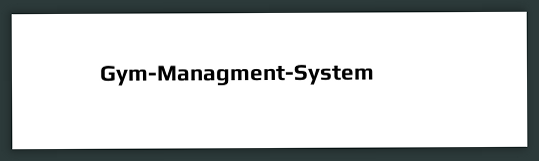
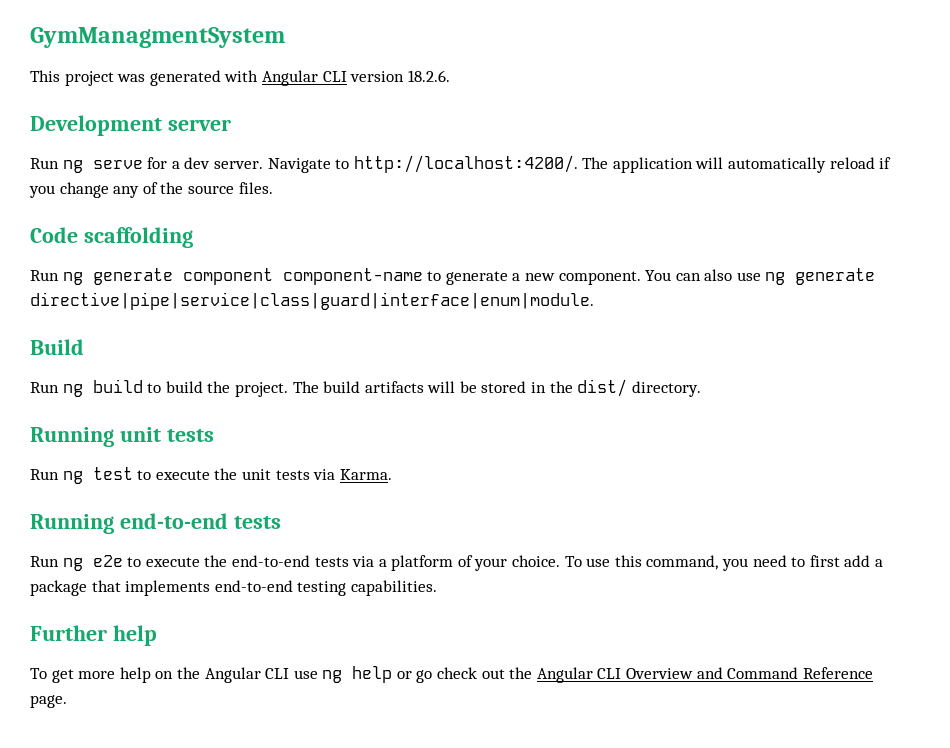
- Gym-Managment-System
+ GymManagmentSystem
+ This project was generated with Angular CLI version 18.2.6.
+ Development server
+ Run ng serve for a dev server. Navigate to http://localhost:4200/. The application will automatically reload if you change any of the source files.
+ Code scaffolding
+ Run ng generate component component-name to generate a new component. You can also use ng generate directive|pipe|service|class|guard|interface|enum|module.
+ Build
+ Run ng build to build the project. The build artifacts will be stored in the dist/ directory.
+ Running unit tests
+ Run ng test to execute the unit tests via Karma.
+ Running end-to-end tests
+ Run ng e2e to execute the end-to-end tests via a platform of your choice. To use this command, you need to first add a package that implements end-to-end testing capabilities.
+ Further help
+ To get more help on the Angular CLI use ng help or go check out the Angular CLI Overview and Command Reference page.

